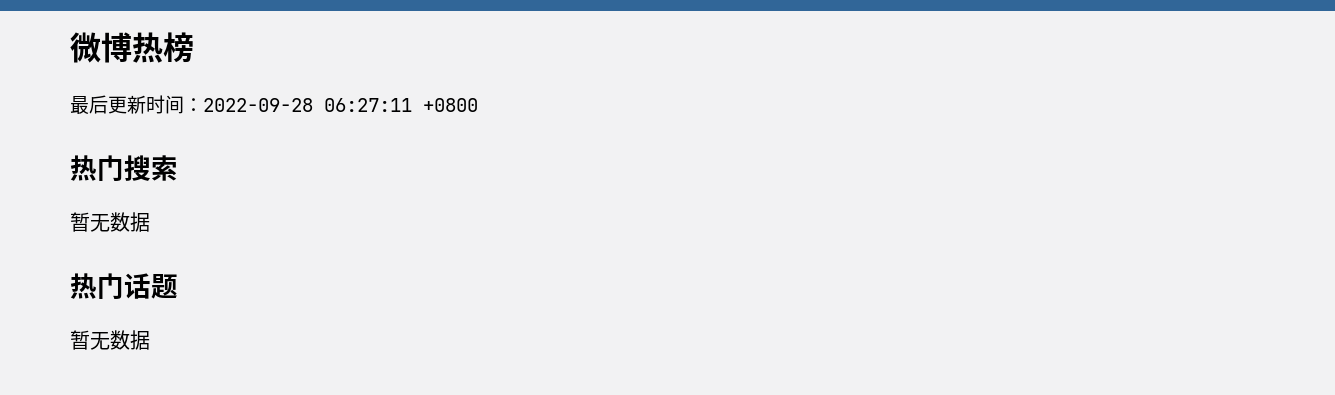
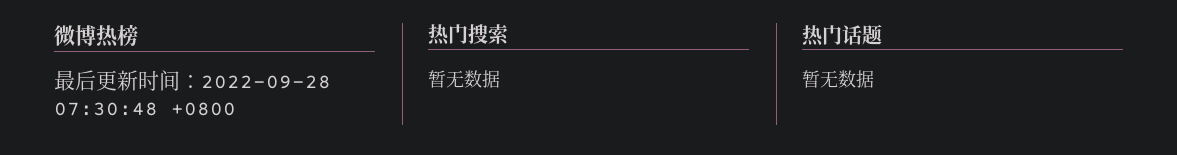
- 最后更新时间：2022-09-28 06:27:11 +0800
+ 最后更新时间：2022-09-28 07:30:48 +0800

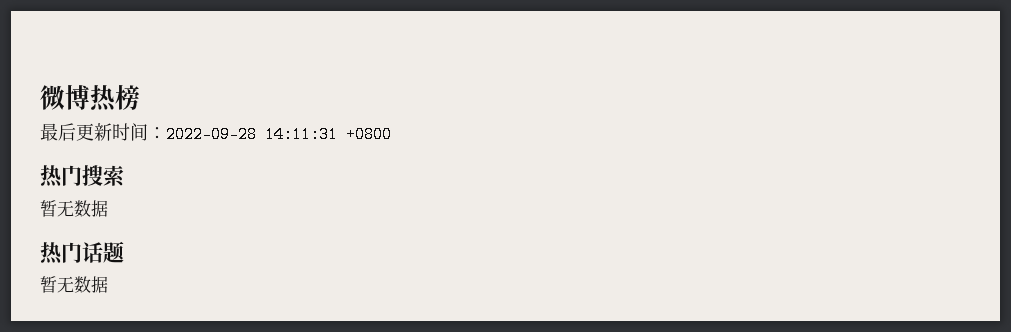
- 最后更新时间：2022-09-28 07:30:48 +0800
+ 最后更新时间：2022-09-28 14:11:31 +0800

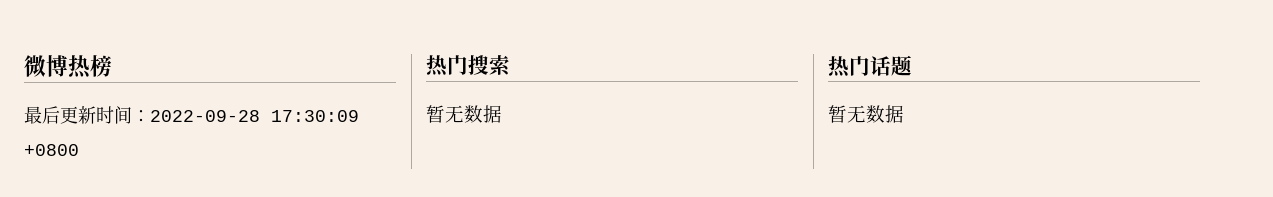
- 最后更新时间：2022-09-28 14:11:31 +0800
+ 最后更新时间：2022-09-28 17:30:09 +0800

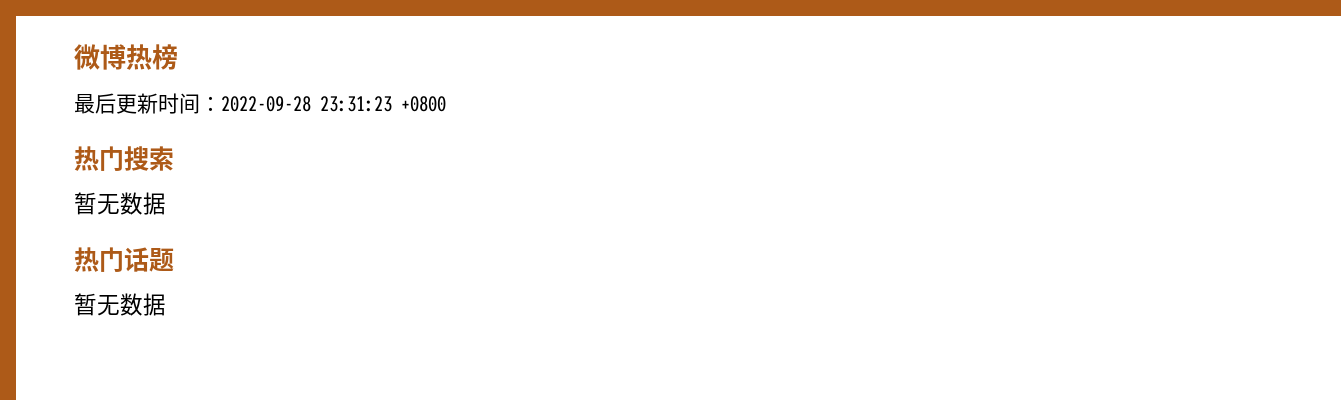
- 最后更新时间：2022-09-28 17:30:09 +0800
+ 最后更新时间：2022-09-28 23:31:23 +0800

